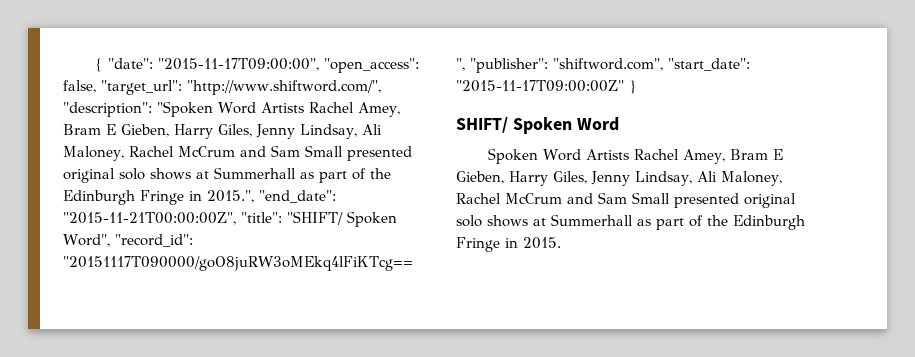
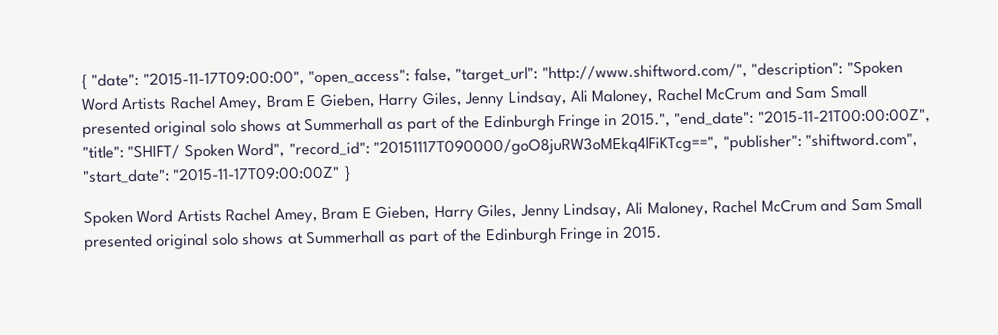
- SHIFT/ Spoken Word

